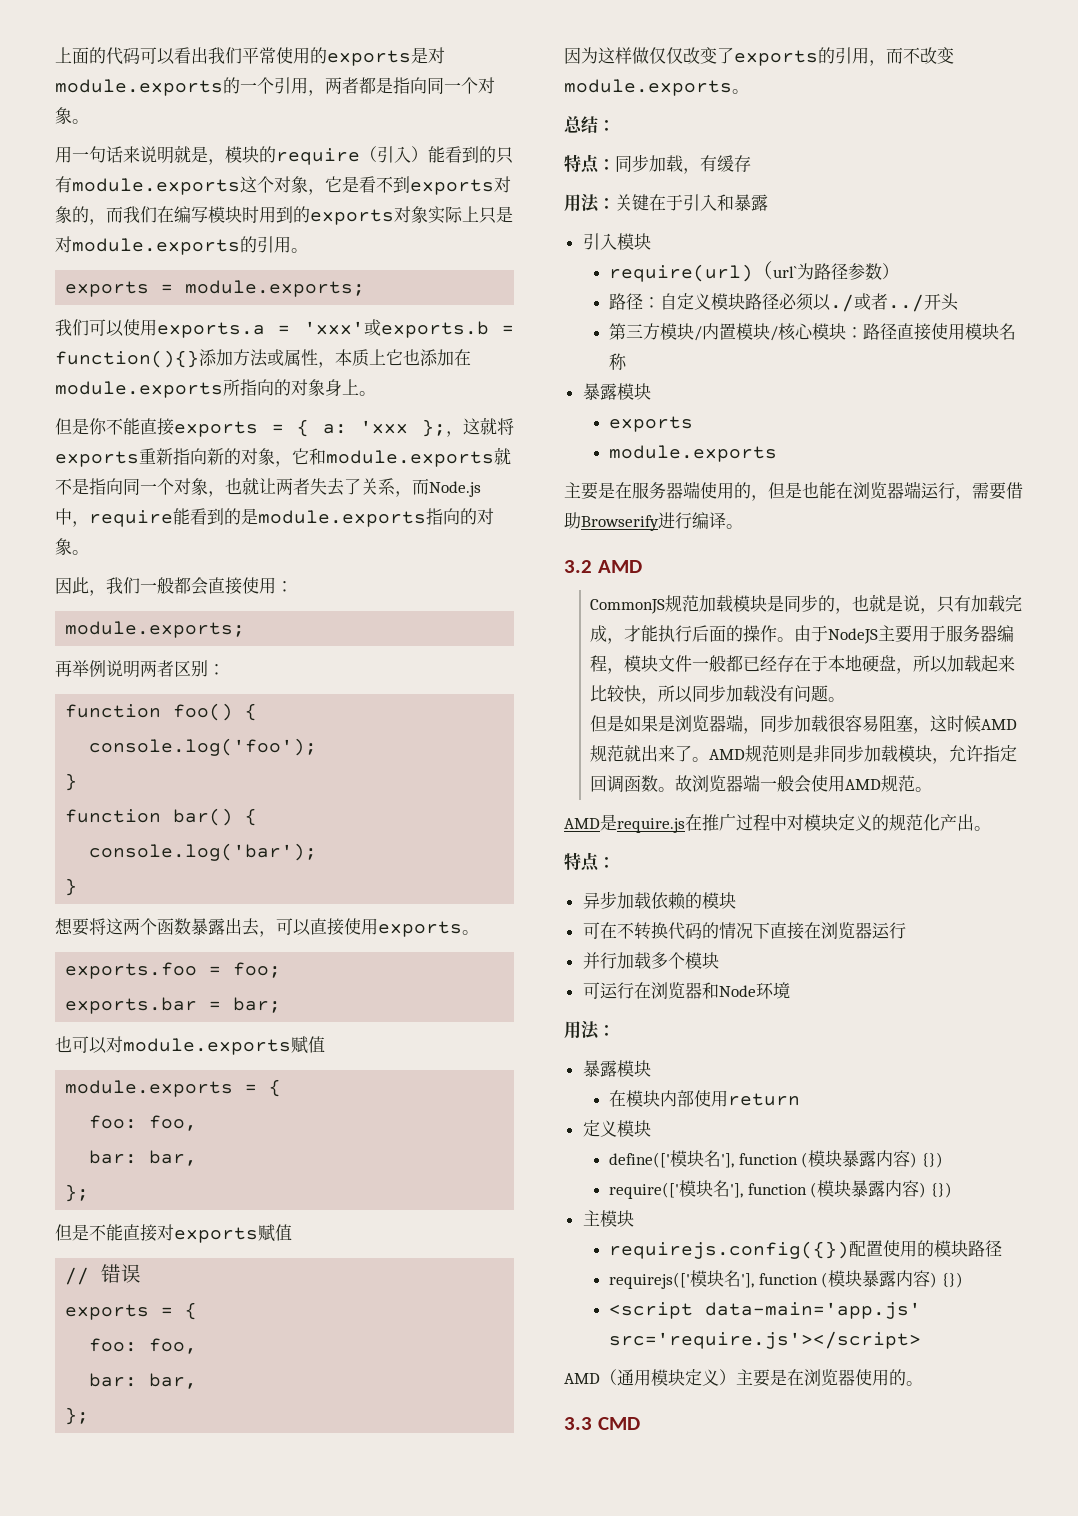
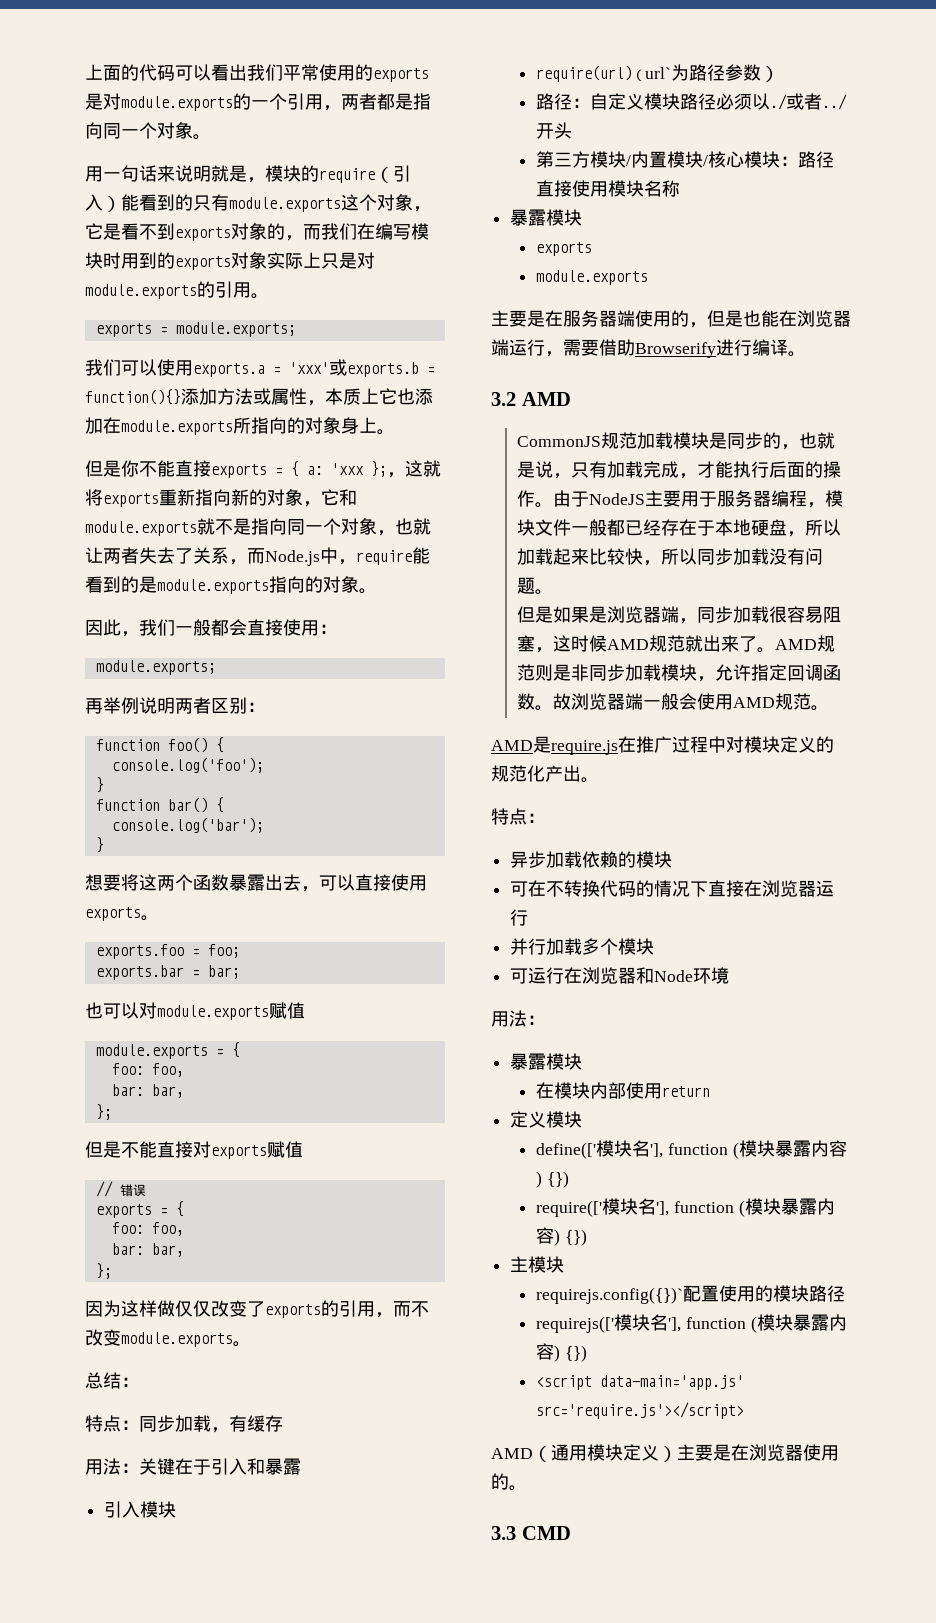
- requirejs.config({})配置使用的模块路径
+ requirejs.config({})`配置使用的模块路径

